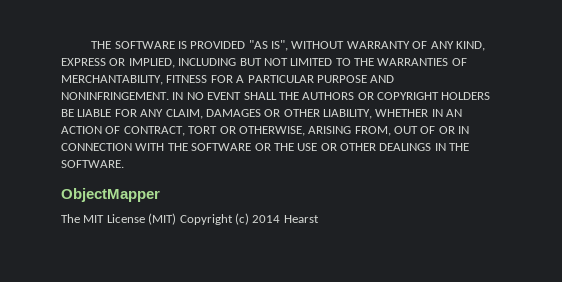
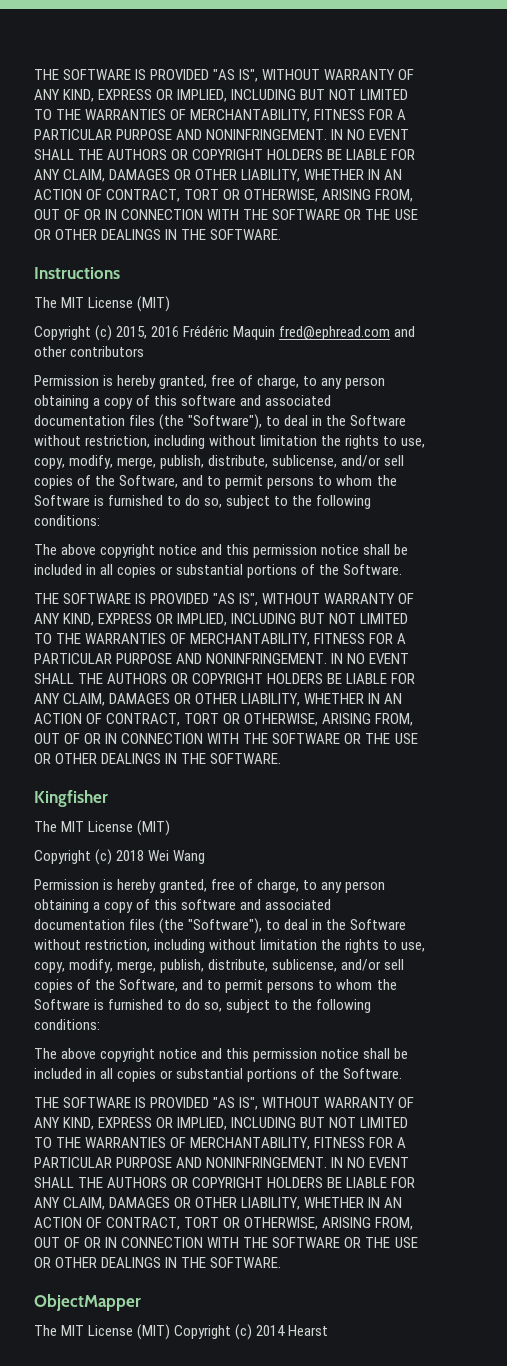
+ Instructions
+ The MIT License (MIT)
+ Copyright (c) 2015, 2016 Frédéric Maquin fred@ephread.com and other contributors
+ Permission is hereby granted, free of charge, to any person obtaining a copy of this software and associated documentation files (the "Software"), to deal in the Software without restriction, including without limitation the rights to use, copy, modify, merge, publish, distribute, sublicense, and/or sell copies of the Software, and to permit persons to whom the Software is furnished to do so, subject to the following conditions:
+ The above copyright notice and this permission notice shall be included in all copies or substantial portions of the Software.
+ THE SOFTWARE IS PROVIDED "AS IS", WITHOUT WARRANTY OF ANY KIND, EXPRESS OR IMPLIED, INCLUDING BUT NOT LIMITED TO THE WARRANTIES OF MERCHANTABILITY, FITNESS FOR A PARTICULAR PURPOSE AND NONINFRINGEMENT. IN NO EVENT SHALL THE AUTHORS OR COPYRIGHT HOLDERS BE LIABLE FOR ANY CLAIM, DAMAGES OR OTHER LIABILITY, WHETHER IN AN ACTION OF CONTRACT, TORT OR OTHERWISE, ARISING FROM, OUT OF OR IN CONNECTION WITH THE SOFTWARE OR THE USE OR OTHER DEALINGS IN THE SOFTWARE.
+ Kingfisher
+ The MIT License (MIT)
+ Copyright (c) 2018 Wei Wang
+ Permission is hereby granted, free of charge, to any person obtaining a copy of this software and associated documentation files (the "Software"), to deal in the Software without restriction, including without limitation the rights to use, copy, modify, merge, publish, distribute, sublicense, and/or sell copies of the Software, and to permit persons to whom the Software is furnished to do so, subject to the following conditions:
+ The above copyright notice and this permission notice shall be included in all copies or substantial portions of the Software.
+ THE SOFTWARE IS PROVIDED "AS IS", WITHOUT WARRANTY OF ANY KIND, EXPRESS OR IMPLIED, INCLUDING BUT NOT LIMITED TO THE WARRANTIES OF MERCHANTABILITY, FITNESS FOR A PARTICULAR PURPOSE AND NONINFRINGEMENT. IN NO EVENT SHALL THE AUTHORS OR COPYRIGHT HOLDERS BE LIABLE FOR ANY CLAIM, DAMAGES OR OTHER LIABILITY, WHETHER IN AN ACTION OF CONTRACT, TORT OR OTHERWISE, ARISING FROM, OUT OF OR IN CONNECTION WITH THE SOFTWARE OR THE USE OR OTHER DEALINGS IN THE SOFTWARE.

